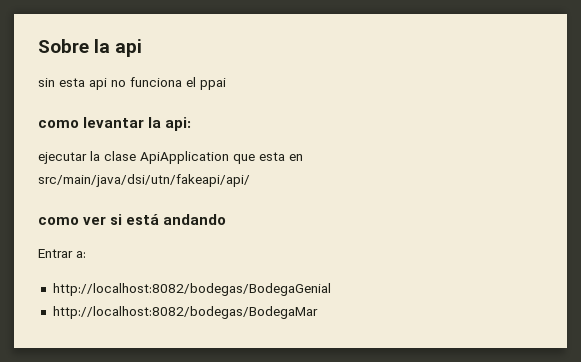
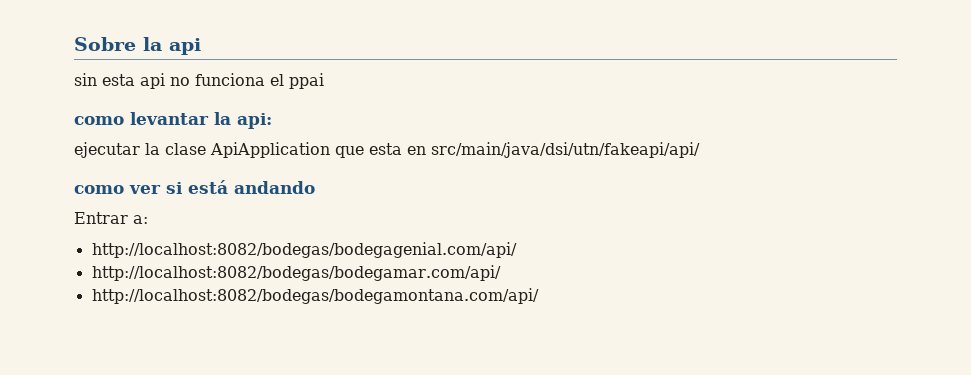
- http://localhost:8082/bodegas/BodegaGenial
- http://localhost:8082/bodegas/BodegaMar
+ http://localhost:8082/bodegas/bodegagenial.com/api/
+ http://localhost:8082/bodegas/bodegamar.com/api/
+ http://localhost:8082/bodegas/bodegamontana.com/api/

